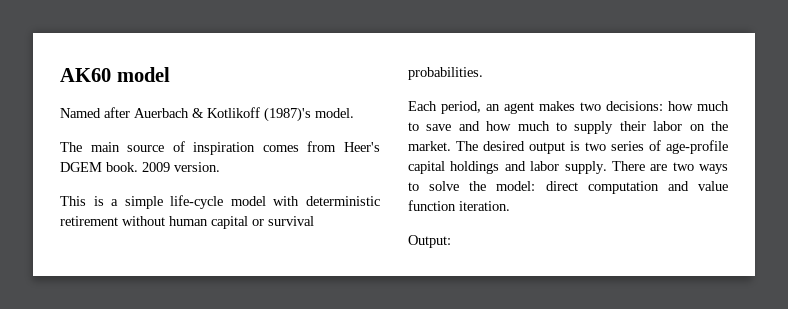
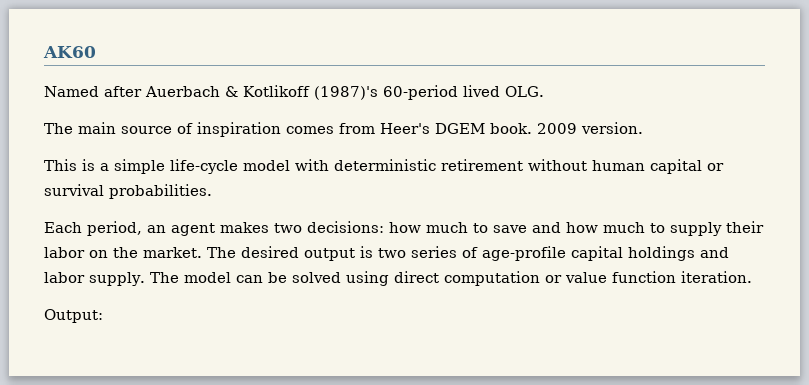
- AK60 model
+ AK60
- Named after Auerbach & Kotlikoff (1987)'s model.
+ Named after Auerbach & Kotlikoff (1987)'s 60-period lived OLG.
- There are two ways to solve the model: direct computation and value function iteration.
+ The model can be solved using direct computation or value function iteration.

